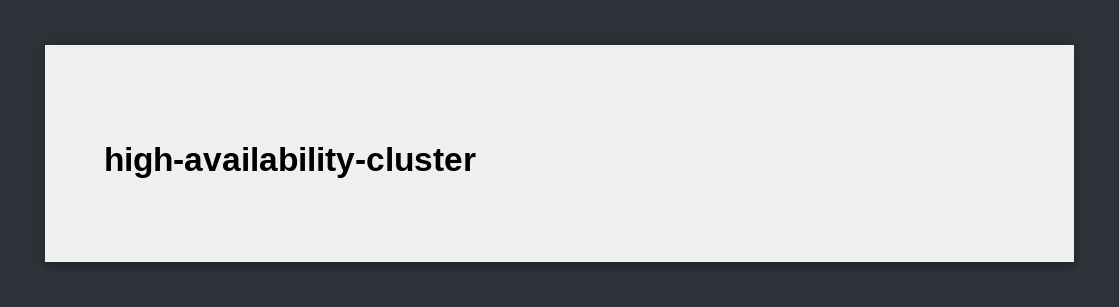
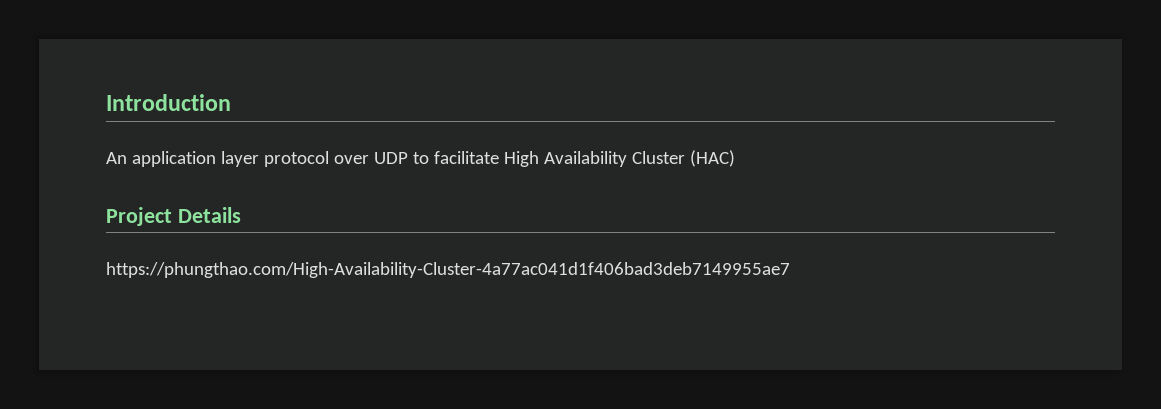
- high-availability-cluster
+ Introduction
+ An application layer protocol over UDP to facilitate High Availability Cluster (HAC)
+ Project Details
+ https://phungthao.com/High-Availability-Cluster-4a77ac041d1f406bad3deb7149955ae7

